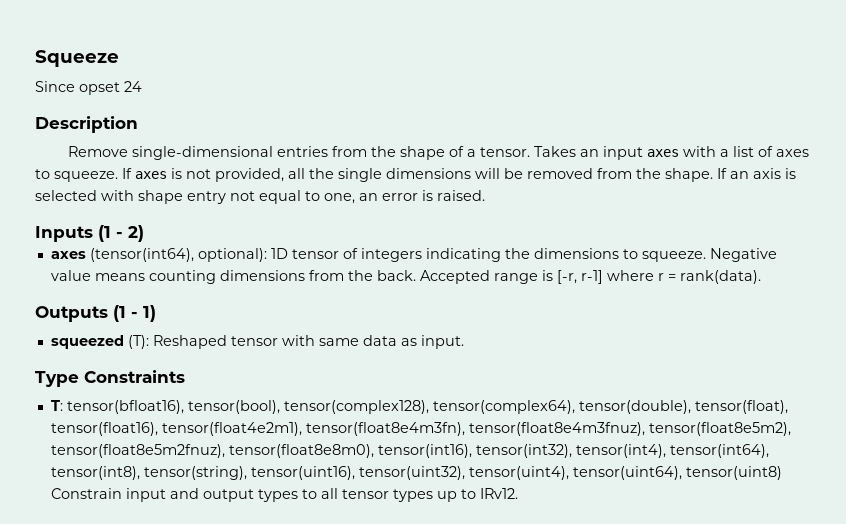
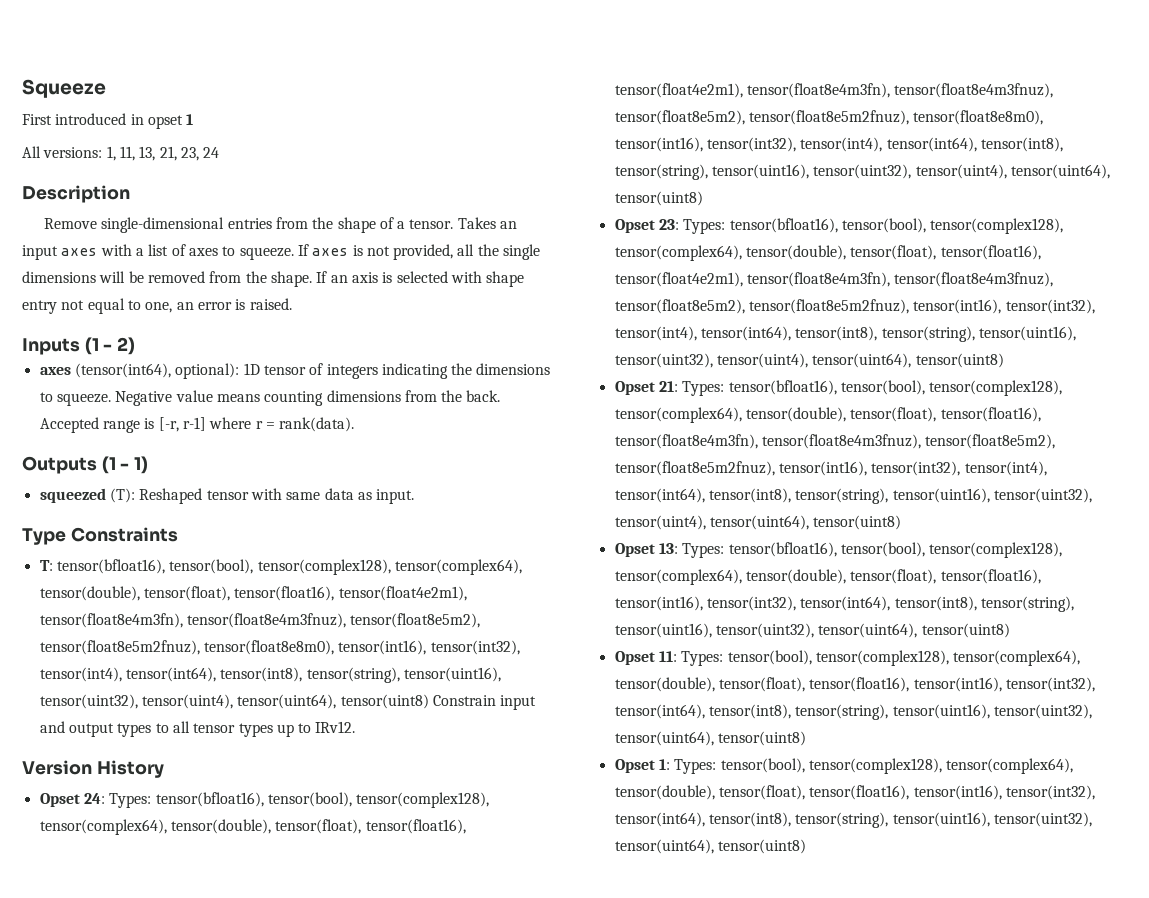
- Since opset 24
+ First introduced in opset 1
+ All versions: 1, 11, 13, 21, 23, 24
+ Version History
+ Opset 24: Types: tensor(bfloat16), tensor(bool), tensor(complex128), tensor(complex64), tensor(double), tensor(float), tensor(float16), tensor(float4e2m1), tensor(float8e4m3fn), tensor(float8e4m3fnuz), tensor(float8e5m2), tensor(float8e5m2fnuz), tensor(float8e8m0), tensor(int16), tensor(int32), tensor(int4), tensor(int64), tensor(int8), tensor(string), tensor(uint16), tensor(uint32), tensor(uint4), tensor(uint64), tensor(uint8)
+ Opset 23: Types: tensor(bfloat16), tensor(bool), tensor(complex128), tensor(complex64), tensor(double), tensor(float), tensor(float16), tensor(float4e2m1), tensor(float8e4m3fn), tensor(float8e4m3fnuz), tensor(float8e5m2), tensor(float8e5m2fnuz), tensor(int16), tensor(int32), tensor(int4), tensor(int64), tensor(int8), tensor(string), tensor(uint16), tensor(uint32), tensor(uint4), tensor(uint64), tensor(uint8)
+ Opset 21: Types: tensor(bfloat16), tensor(bool), tensor(complex128), tensor(complex64), tensor(double), tensor(float), tensor(float16), tensor(float8e4m3fn), tensor(float8e4m3fnuz), tensor(float8e5m2), tensor(float8e5m2fnuz), tensor(int16), tensor(int32), tensor(int4), tensor(int64), tensor(int8), tensor(string), tensor(uint16), tensor(uint32), tensor(uint4), tensor(uint64), tensor(uint8)
+ Opset 13: Types: tensor(bfloat16), tensor(bool), tensor(complex128), tensor(complex64), tensor(double), tensor(float), tensor(float16), tensor(int16), tensor(int32), tensor(int64), tensor(int8), tensor(string), tensor(uint16), tensor(uint32), tensor(uint64), tensor(uint8)
+ Opset 11: Types: tensor(bool), tensor(complex128), tensor(complex64), tensor(double), tensor(float), tensor(float16), tensor(int16), tensor(int32), tensor(int64), tensor(int8), tensor(string), tensor(uint16), tensor(uint32), tensor(uint64), tensor(uint8)
+ Opset 1: Types: tensor(bool), tensor(complex128), tensor(complex64), tensor(double), tensor(float), tensor(float16), tensor(int16), tensor(int32), tensor(int64), tensor(int8), tensor(string), tensor(uint16), tensor(uint32), tensor(uint64), tensor(uint8)

